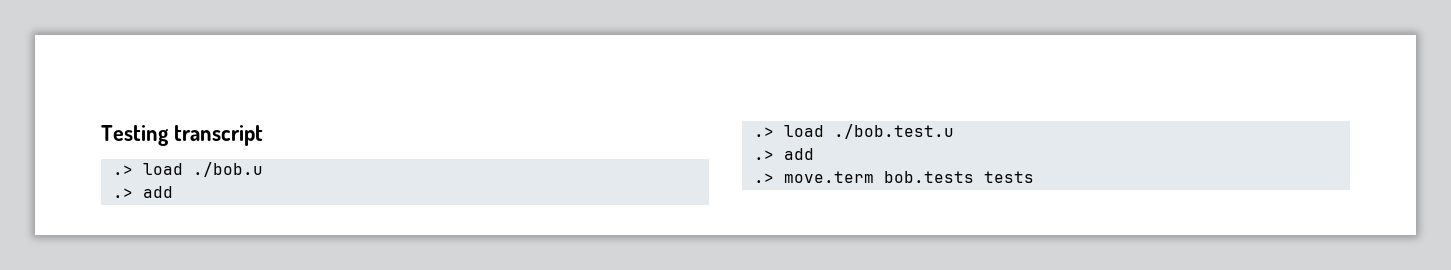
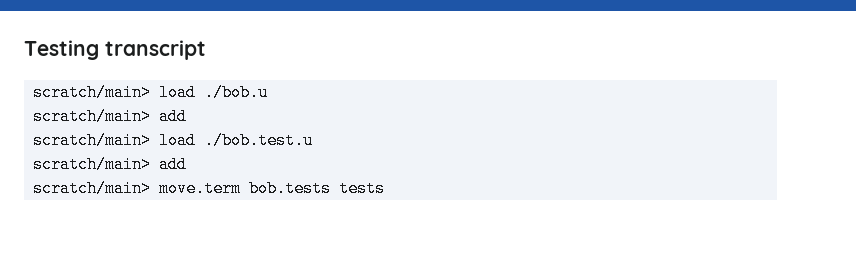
- .> load ./bob.u
- .> add
- .> load ./bob.test.u
- .> add
- .> move.term bob.tests tests
+ scratch/main> load ./bob.u
+ scratch/main> add
+ scratch/main> load ./bob.test.u
+ scratch/main> add
+ scratch/main> move.term bob.tests tests

